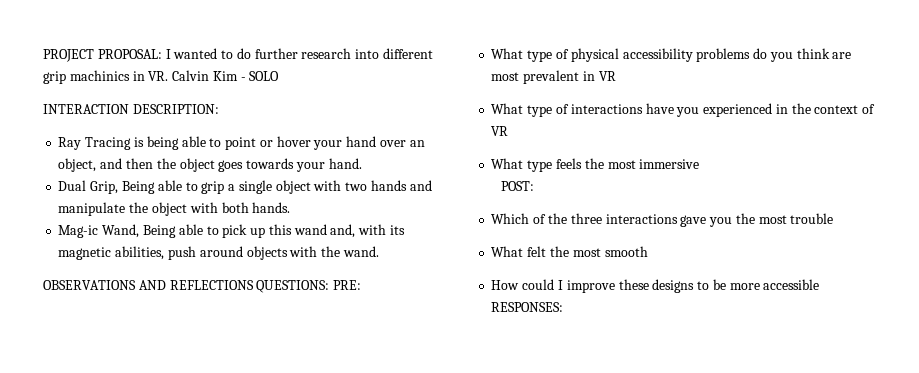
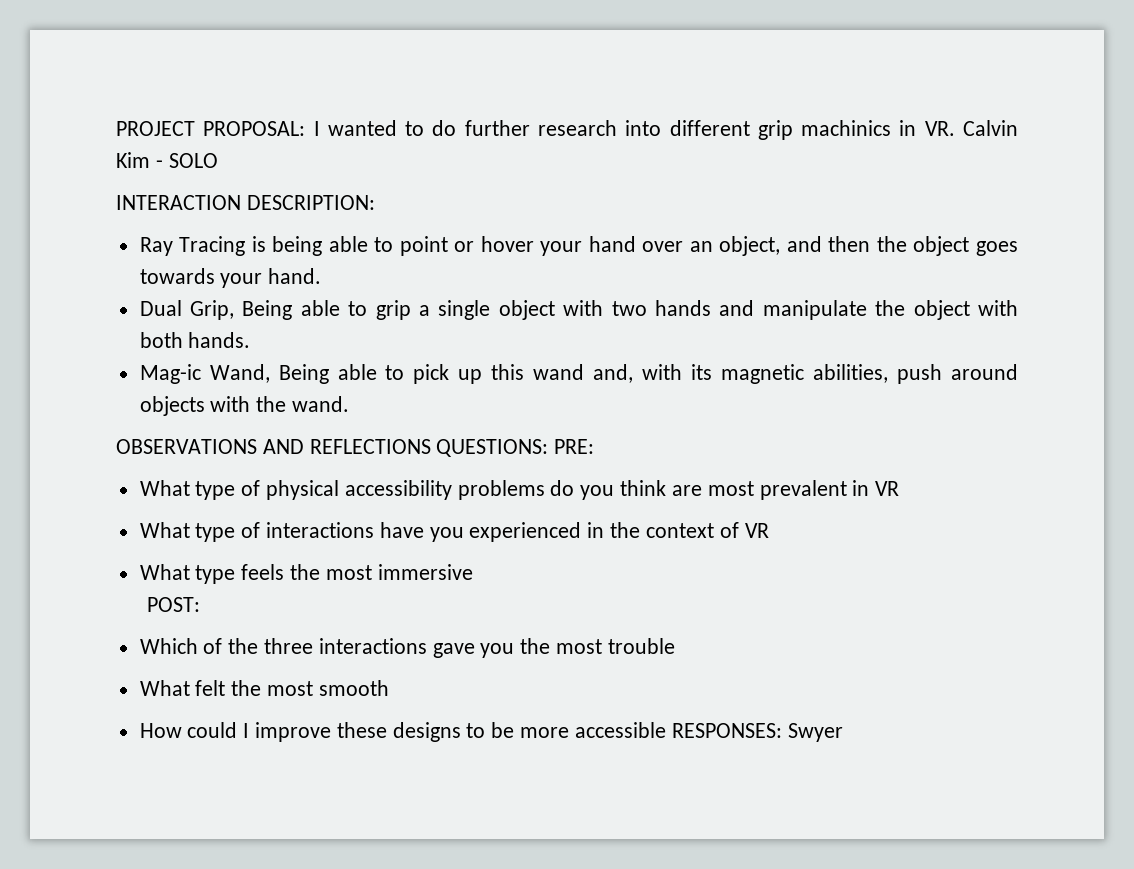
- How could I improve these designs to be more accessible RESPONSES:
+ How could I improve these designs to be more accessible RESPONSES: Swyer

